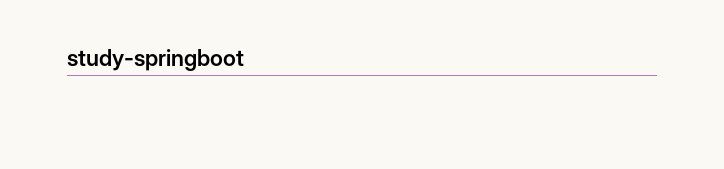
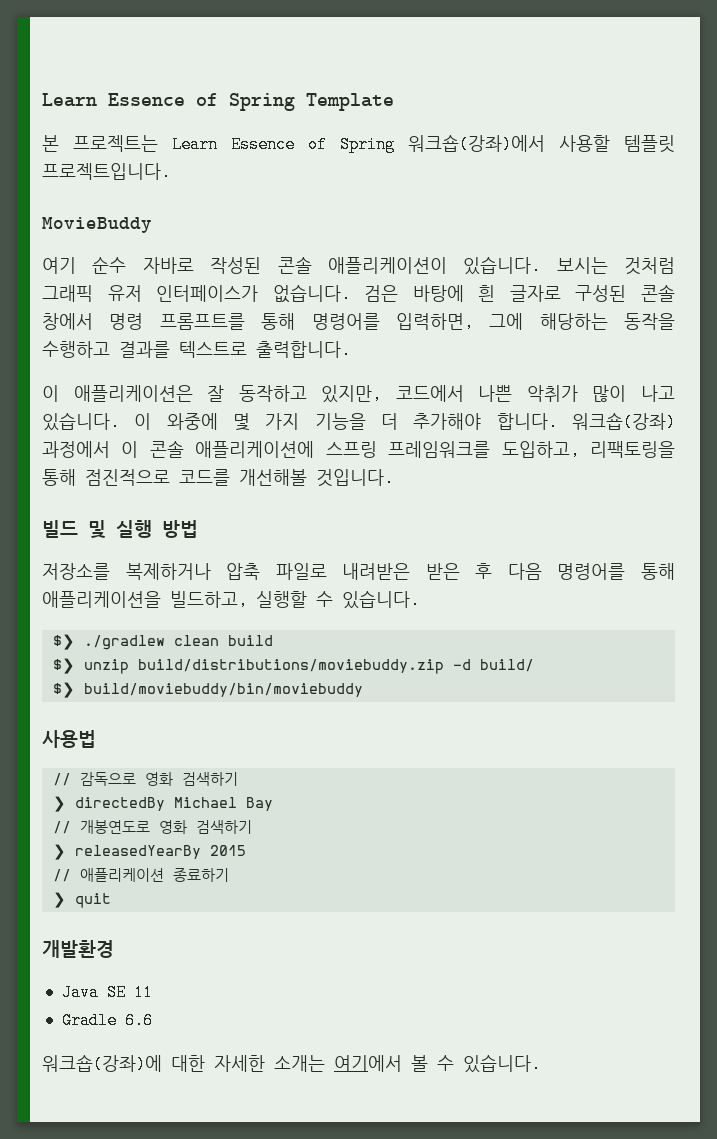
- study-springboot
+ Learn Essence of Spring Template
+ 본 프로젝트는 Learn Essence of Spring 워크숍(강좌)에서 사용할 템플릿 프로젝트입니다.
+ MovieBuddy
+ 여기 순수 자바로 작성된 콘솔 애플리케이션이 있습니다. 보시는 것처럼 그래픽 유저 인터페이스가 없습니다. 검은 바탕에 흰 글자로 구성된 콘솔 창에서 명령 프롬프트를 통해 명령어를 입력하면, 그에 해당하는 동작을 수행하고 결과를 텍스트로 출력합니다.
+ 이 애플리케이션은 잘 동작하고 있지만, 코드에서 나쁜 악취가 많이 나고 있습니다. 이 와중에 몇 가지 기능을 더 추가해야 합니다. 워크숍(강좌) 과정에서 이 콘솔 애플리케이션에 스프링 프레임워크를 도입하고, 리팩토링을 통해 점진적으로 코드를 개선해볼 것입니다.
+ 빌드 및 실행 방법
+ 저장소를 복제하거나 압축 파일로 내려받은 받은 후 다음 명령어를 통해 애플리케이션을 빌드하고, 실행할 수 있습니다.
+ $❯ ./gradlew clean build
+ $❯ unzip build/distributions/moviebuddy.zip -d build/
+ $❯ build/moviebuddy/bin/moviebuddy
+ 사용법
+ // 감독으로 영화 검색하기
+ ❯ directedBy Michael Bay
+ // 개봉연도로 영화 검색하기
+ ❯ releasedYearBy 2015
+ // 애플리케이션 종료하기
+ ❯ quit
+ 개발환경
+ Java SE 11
+ Gradle 6.6
+ 워크숍(강좌)에 대한 자세한 소개는 여기에서 볼 수 있습니다.

